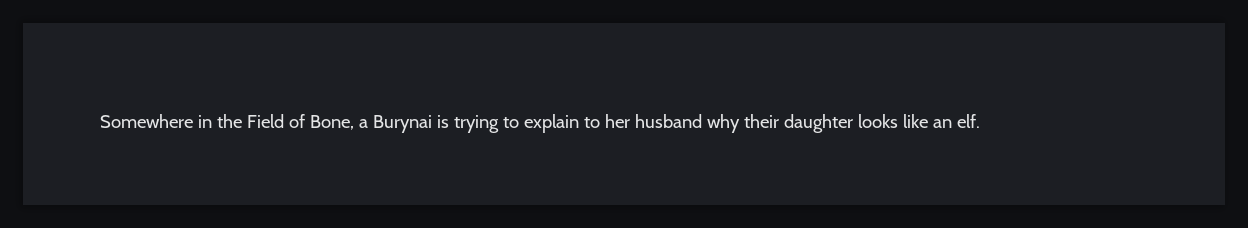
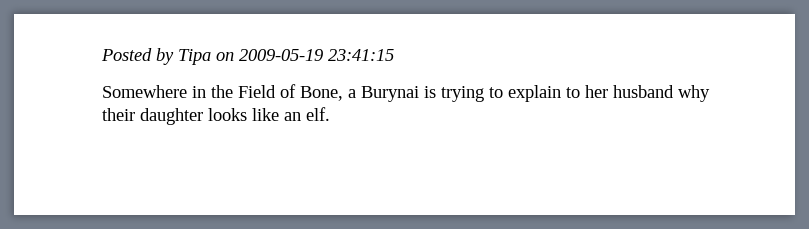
+ Posted by Tipa on 2009-05-19 23:41:15

